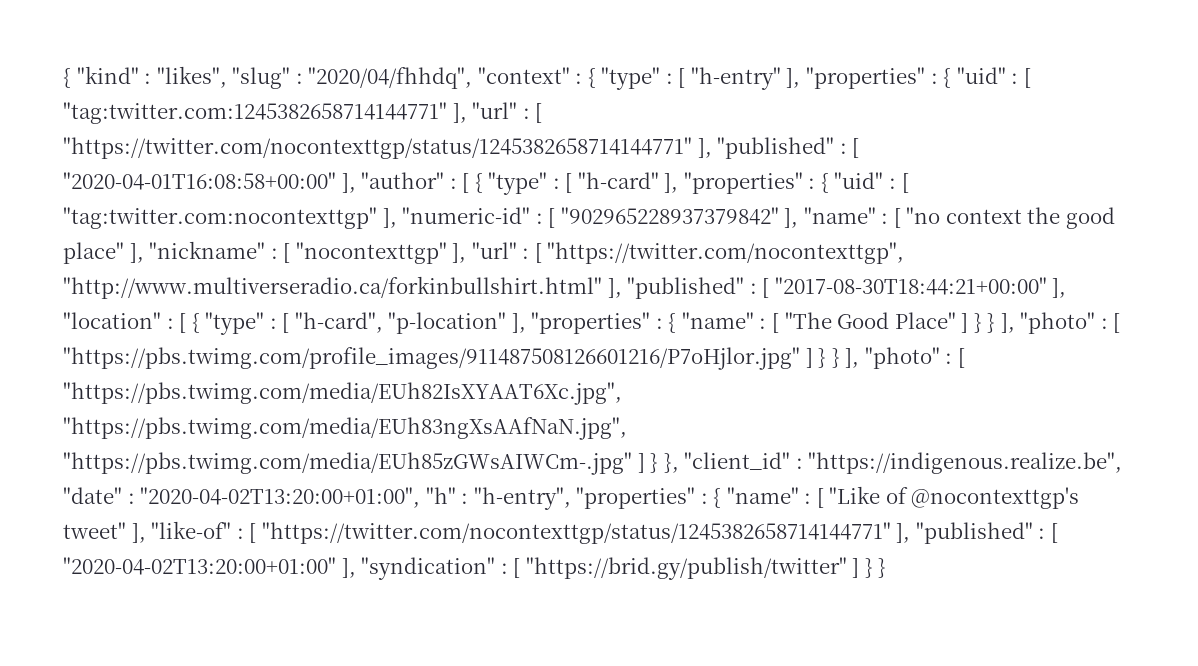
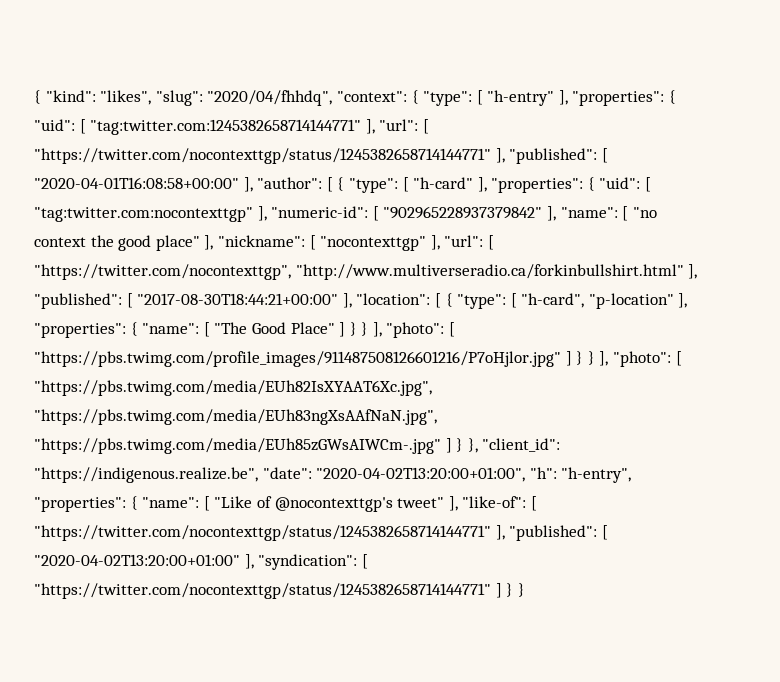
- { "kind" : "likes", "slug" : "2020/04/fhhdq", "context" : { "type" : [ "h-entry" ], "properties" : { "uid" :
+ { "kind": "likes", "slug": "2020/04/fhhdq", "context": { "type": [ "h-entry" ], "properties": { "uid":
- [ "tag:twitter.com:1245382658714144771" ], "url" : [ "https://twitter.com/nocontexttgp/status/1245382658714144771" ], "published" :
+ [ "tag:twitter.com:1245382658714144771" ], "url": [ "https://twitter.com/nocontexttgp/status/1245382658714144771" ], "published":
- [ "2020-04-01T16:08:58+00:00" ], "author" : [ { "type" : [ "h-card" ], "properties" : { "uid" :
+ [ "2020-04-01T16:08:58+00:00" ], "author": [ { "type": [ "h-card" ], "properties": { "uid":
- [ "tag:twitter.com:nocontexttgp" ], "numeric-id" :
+ [ "tag:twitter.com:nocontexttgp" ], "numeric-id":
- [ "902965228937379842" ], "name" :
+ [ "902965228937379842" ], "name":
- [ "no context the good place" ], "nickname" :
+ [ "no context the good place" ], "nickname":
- [ "nocontexttgp" ], "url" :
+ [ "nocontexttgp" ], "url":
- [ "https://twitter.com/nocontexttgp", "http://www.multiverseradio.ca/forkinbullshirt.html" ], "published" :
+ [ "https://twitter.com/nocontexttgp", "http://www.multiverseradio.ca/forkinbullshirt.html" ], "published":
- [ "2017-08-30T18:44:21+00:00" ], "location" : [ { "type" : [ "h-card", "p-location" ], "properties" : { "name" :
+ [ "2017-08-30T18:44:21+00:00" ], "location": [ { "type": [ "h-card", "p-location" ], "properties": { "name":
- [ "The Good Place" ] } } ], "photo" :
+ [ "The Good Place" ] } } ], "photo":
- [ "https://pbs.twimg.com/profile_images/911487508126601216/P7oHjlor.jpg" ] } } ], "photo" :
+ [ "https://pbs.twimg.com/profile_images/911487508126601216/P7oHjlor.jpg" ] } } ], "photo":
- [ "https://pbs.twimg.com/media/EUh82IsXYAAT6Xc.jpg", "https://pbs.twimg.com/media/EUh83ngXsAAfNaN.jpg", "https://pbs.twimg.com/media/EUh85zGWsAIWCm-.jpg" ] } }, "client_id" : "https://indigenous.realize.be", "date" : "2020-04-02T13:20:00+01:00", "h" : "h-entry", "properties" : { "name" :
+ [ "https://pbs.twimg.com/media/EUh82IsXYAAT6Xc.jpg", "https://pbs.twimg.com/media/EUh83ngXsAAfNaN.jpg", "https://pbs.twimg.com/media/EUh85zGWsAIWCm-.jpg" ] } }, "client_id": "https://indigenous.realize.be", "date": "2020-04-02T13:20:00+01:00", "h": "h-entry", "properties": { "name":
- [ "Like of @nocontexttgp's tweet" ], "like-of" : [ "https://twitter.com/nocontexttgp/status/1245382658714144771" ], "published" :
+ [ "Like of @nocontexttgp's tweet" ], "like-of": [ "https://twitter.com/nocontexttgp/status/1245382658714144771" ], "published":
- [ "2020-04-02T13:20:00+01:00" ], "syndication" : [ "https://brid.gy/publish/twitter" ] } }
+ [ "2020-04-02T13:20:00+01:00" ], "syndication": [ "https://twitter.com/nocontexttgp/status/1245382658714144771" ] } }

